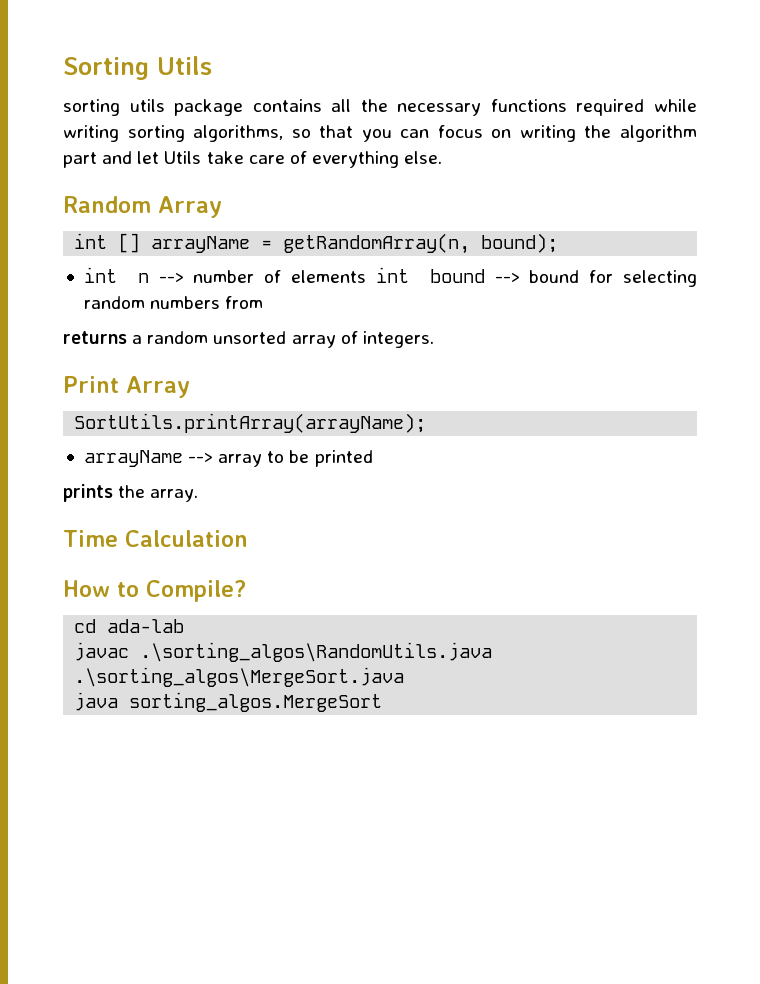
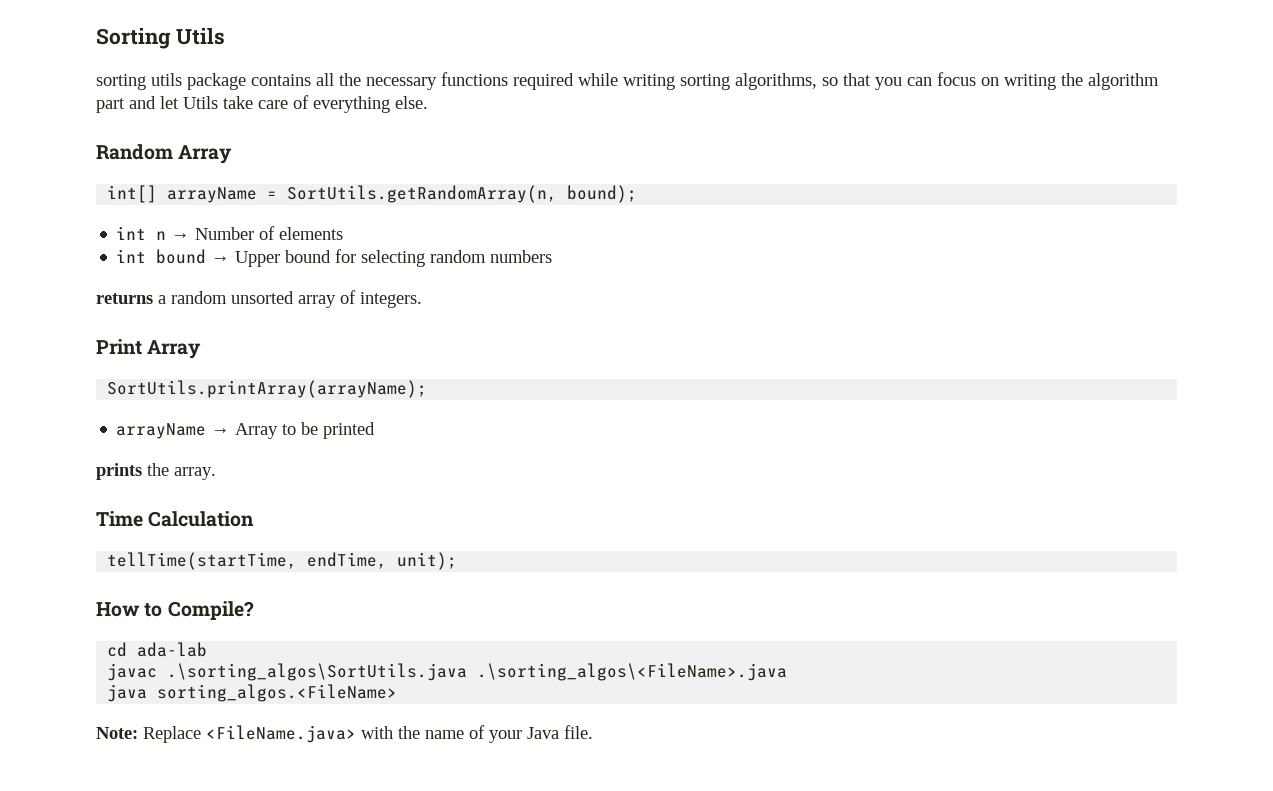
- int [] arrayName = getRandomArray(n, bound);
+ int[] arrayName = SortUtils.getRandomArray(n, bound);
- int n --> number of elements int bound --> bound for selecting random numbers from
+ int n → Number of elements
+ int bound → Upper bound for selecting random numbers
- arrayName --> array to be printed
+ arrayName → Array to be printed
+ tellTime(startTime, endTime, unit);
- javac .\sorting_algos\RandomUtils.java .\sorting_algos\MergeSort.java
+ javac .\sorting_algos\SortUtils.java .\sorting_algos\<FileName>.java
- java sorting_algos.MergeSort
+ java sorting_algos.<FileName>
+ Note: Replace <FileName.java> with the name of your Java file.

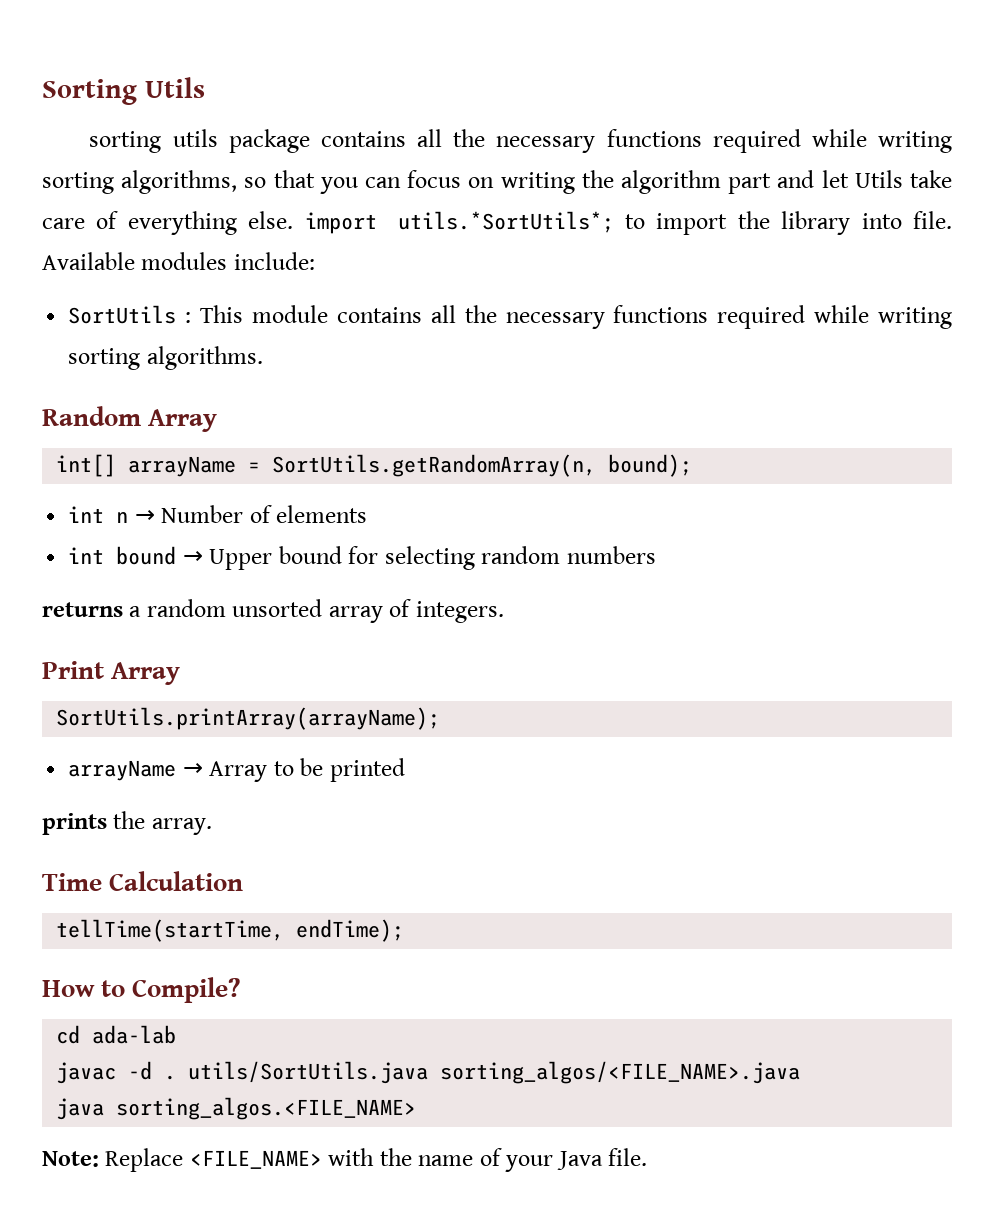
- sorting utils package contains all the necessary functions required while writing sorting algorithms, so that you can focus on writing the algorithm part and let Utils take care of everything else.
+ sorting utils package contains all the necessary functions required while writing sorting algorithms, so that you can focus on writing the algorithm part and let Utils take care of everything else. import utils.*SortUtils*; to import the library into file. Available modules include:
+ SortUtils : This module contains all the necessary functions required while writing sorting algorithms.
- tellTime(startTime, endTime, unit);
+ tellTime(startTime, endTime);
- javac .\sorting_algos\SortUtils.java .\sorting_algos\<FileName>.java
+ javac -d . utils/SortUtils.java sorting_algos/<FILE_NAME>.java
- java sorting_algos.<FileName>
+ java sorting_algos.<FILE_NAME>
- Note: Replace <FileName.java> with the name of your Java file.
+ Note: Replace <FILE_NAME> with the name of your Java file.

